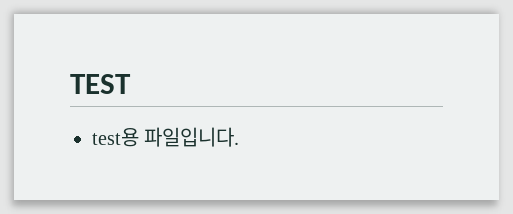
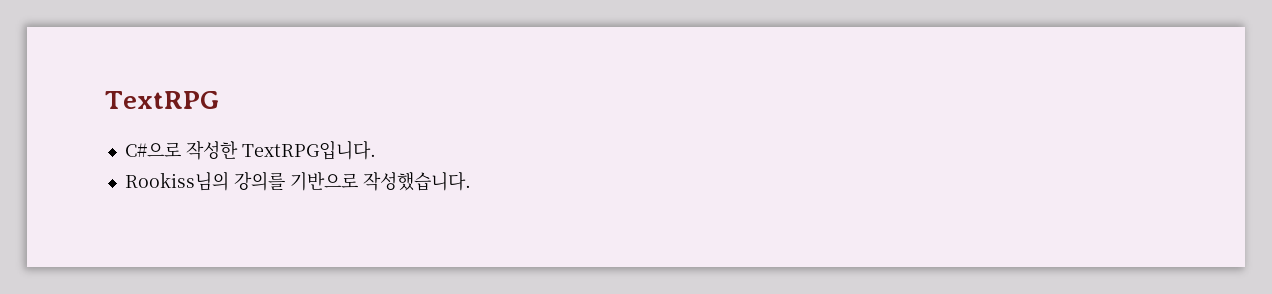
- TEST
- test용 파일입니다.
+ TextRPG
+ C#으로 작성한 TextRPG입니다.
+ Rookiss님의 강의를 기반으로 작성했습니다.

